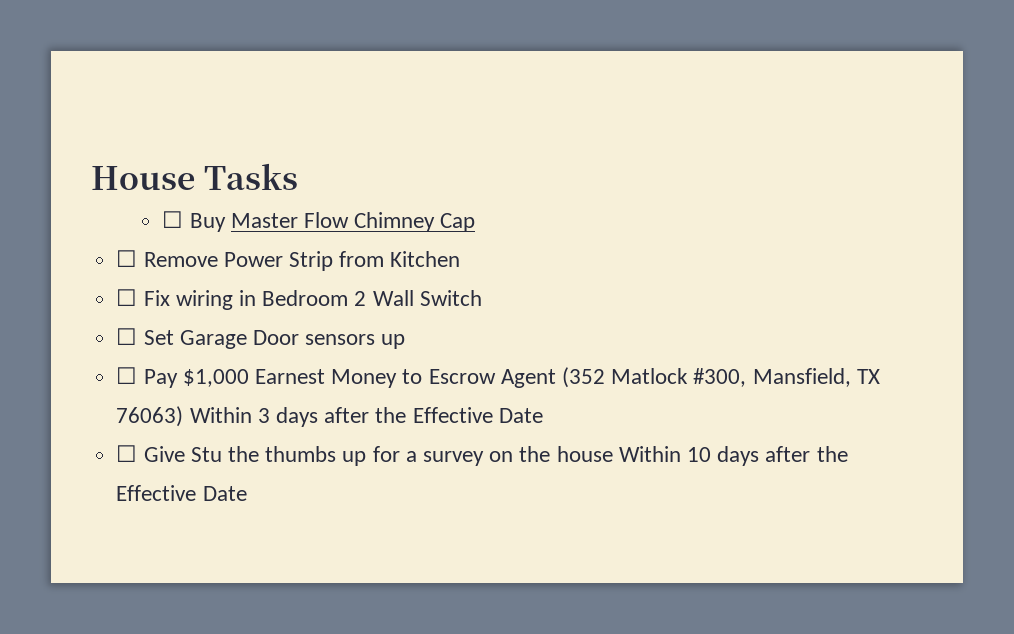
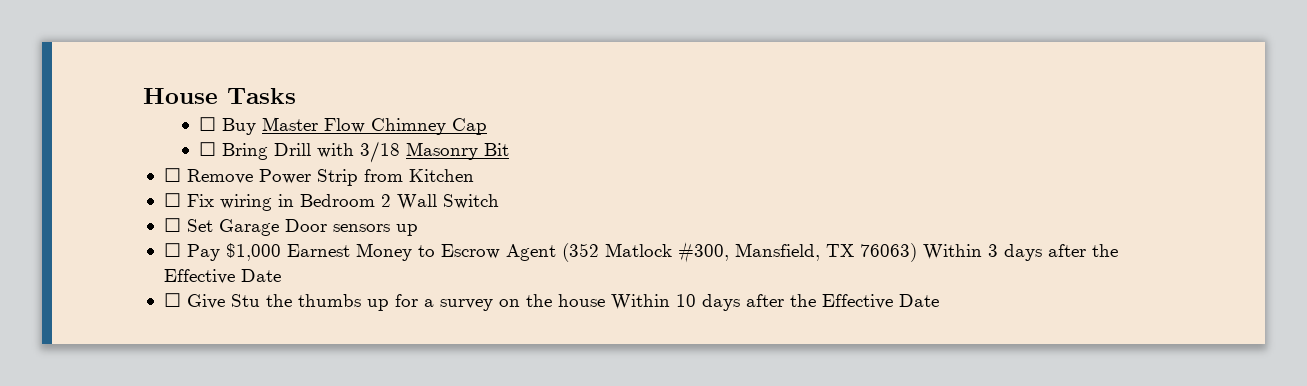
+ ☐ Bring Drill with 3/18 Masonry Bit

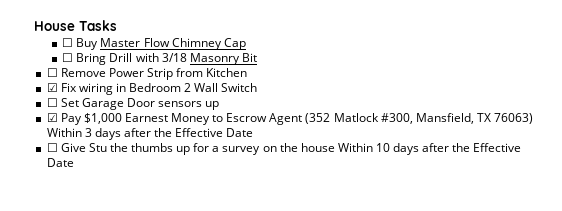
- ☐ Fix wiring in Bedroom 2 Wall Switch
+ ☑ Fix wiring in Bedroom 2 Wall Switch
- ☐ Pay $1,000 Earnest Money to Escrow Agent (352 Matlock #300, Mansfield, TX 76063) Within 3 days after the Effective Date
+ ☑ Pay $1,000 Earnest Money to Escrow Agent (352 Matlock #300, Mansfield, TX 76063) Within 3 days after the Effective Date

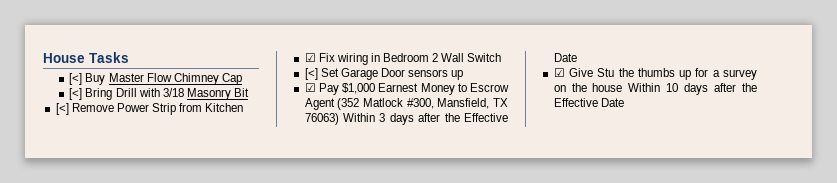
- ☐ Buy Master Flow Chimney Cap
+ [<] Buy Master Flow Chimney Cap
- ☐ Bring Drill with 3/18 Masonry Bit
+ [<] Bring Drill with 3/18 Masonry Bit
- ☐ Remove Power Strip from Kitchen
+ [<] Remove Power Strip from Kitchen
- ☐ Set Garage Door sensors up
+ [<] Set Garage Door sensors up
- ☐ Give Stu the thumbs up for a survey on the house Within 10 days after the Effective Date
+ ☑ Give Stu the thumbs up for a survey on the house Within 10 days after the Effective Date

